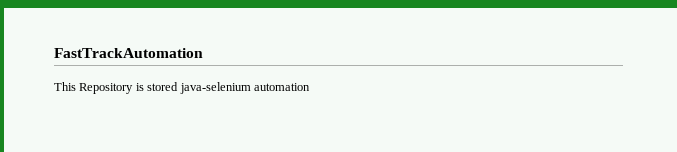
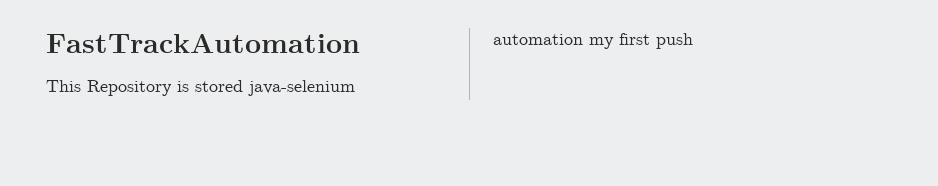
- This Repository is stored java-selenium automation
+ This Repository is stored java-selenium automation my first push

